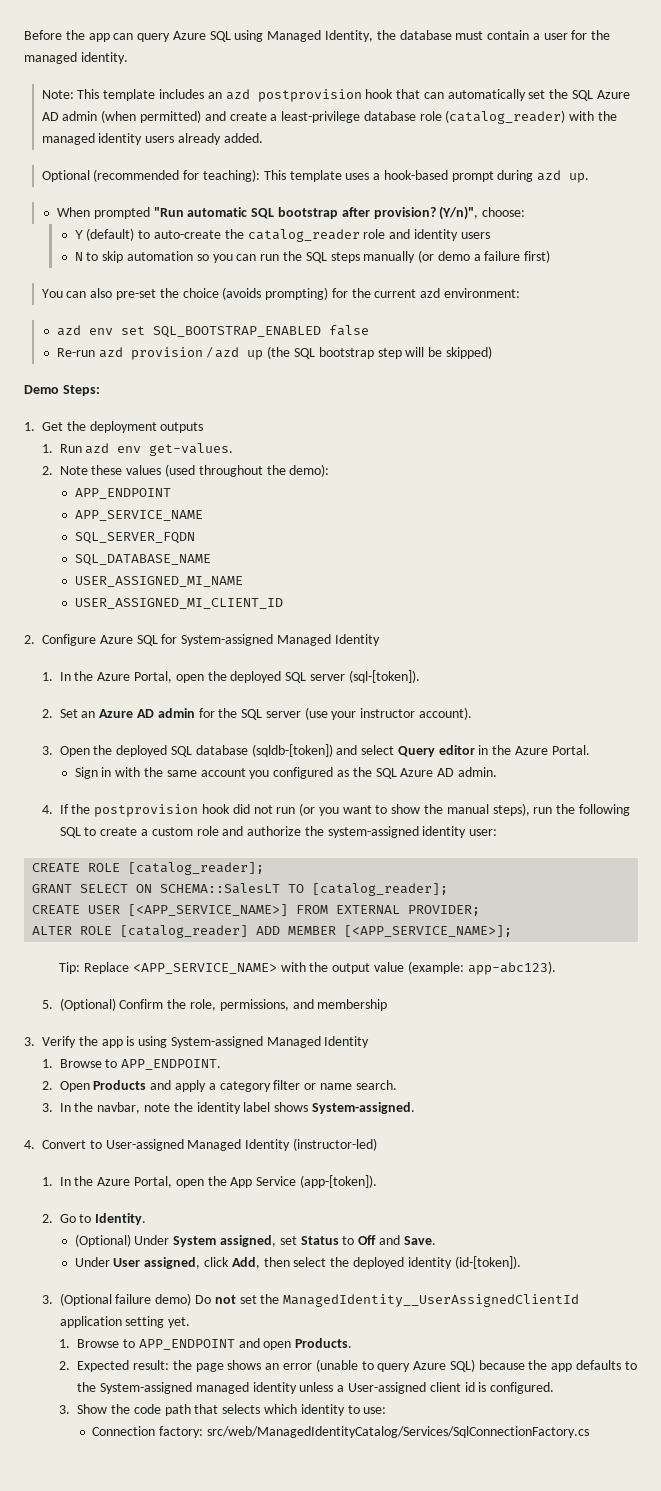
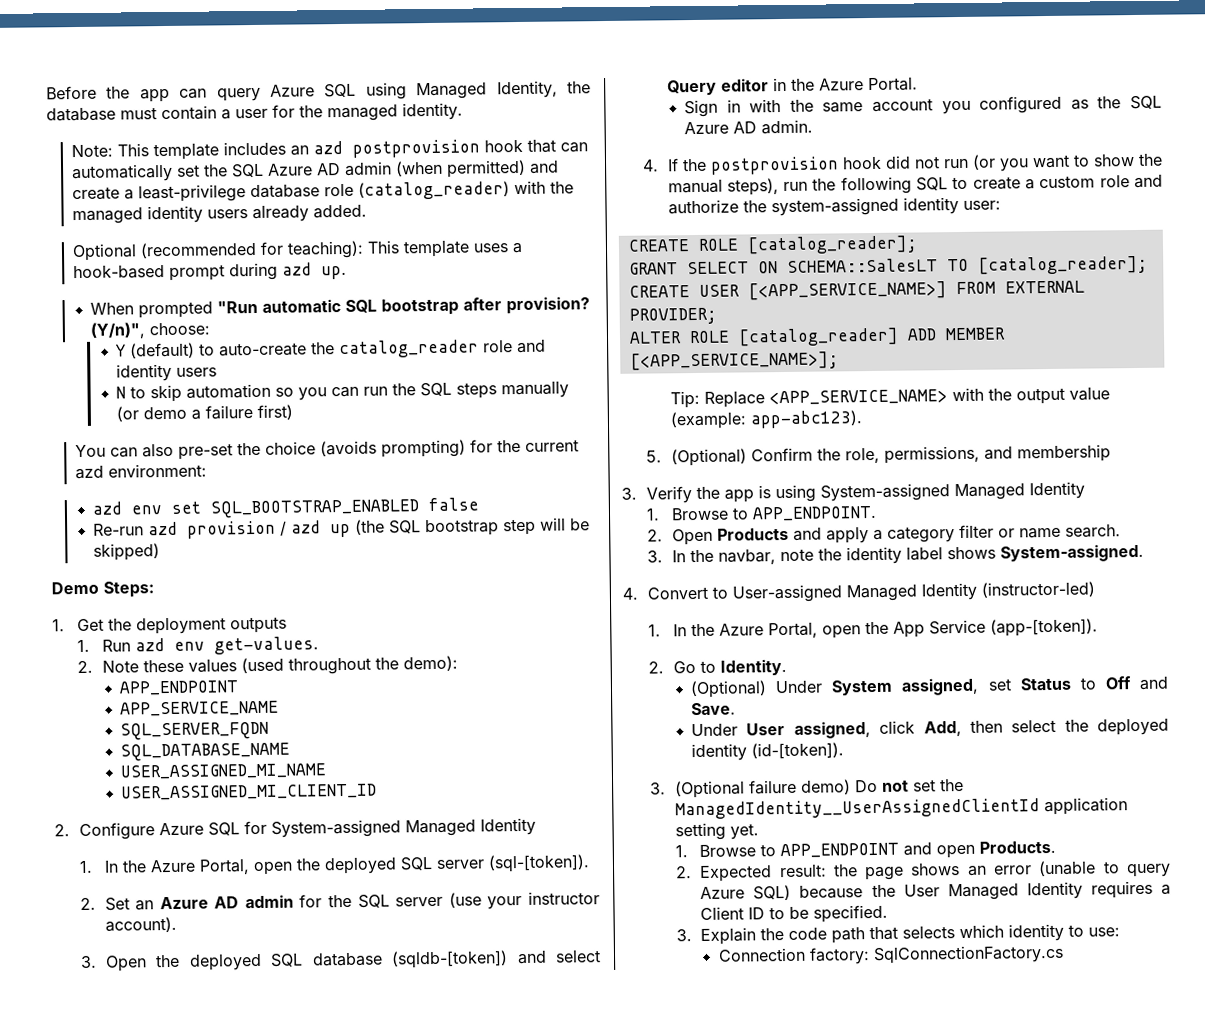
- 2. Expected result: the page shows an error (unable to query Azure SQL) because the app defaults to the System-assigned managed identity unless a User-assigned client id is configured.
- 3. Show the code path that selects which identity to use:
+ 2. Expected result: the page shows an error (unable to query Azure SQL) because the User Managed Identity requires a Client ID to be specified.
+ 3. Explain the code path that selects which identity to use:
- Connection factory: src/web/ManagedIdentityCatalog/Services/SqlConnectionFactory.cs
+ Connection factory: SqlConnectionFactory.cs

